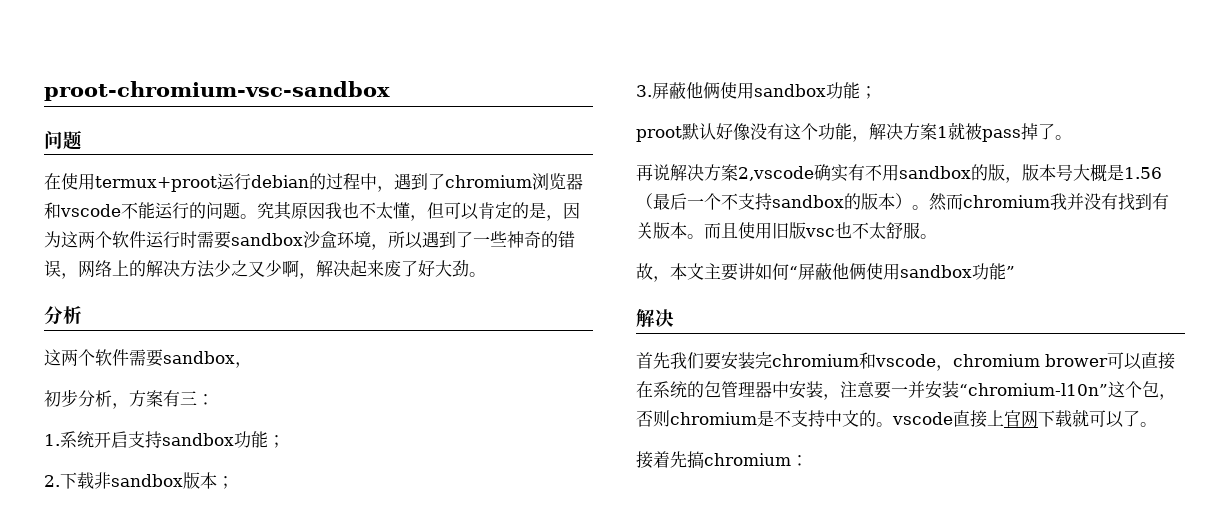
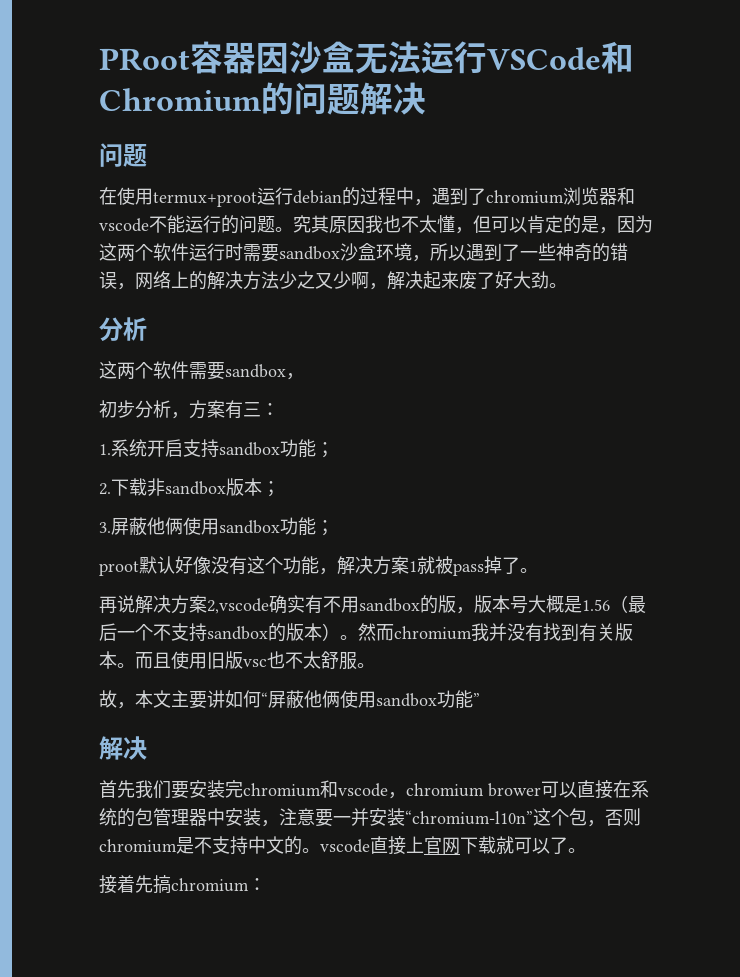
- proot-chromium-vsc-sandbox
+ PRoot容器因沙盒无法运行VSCode和Chromium的问题解决

